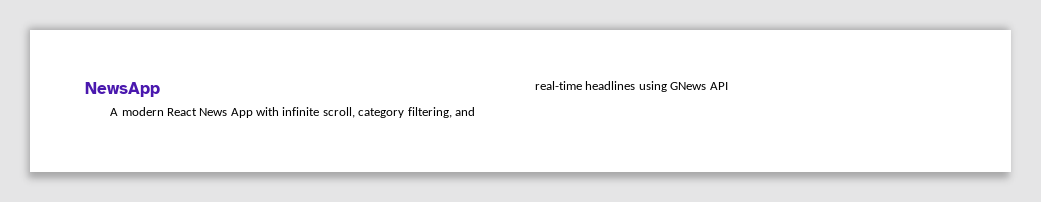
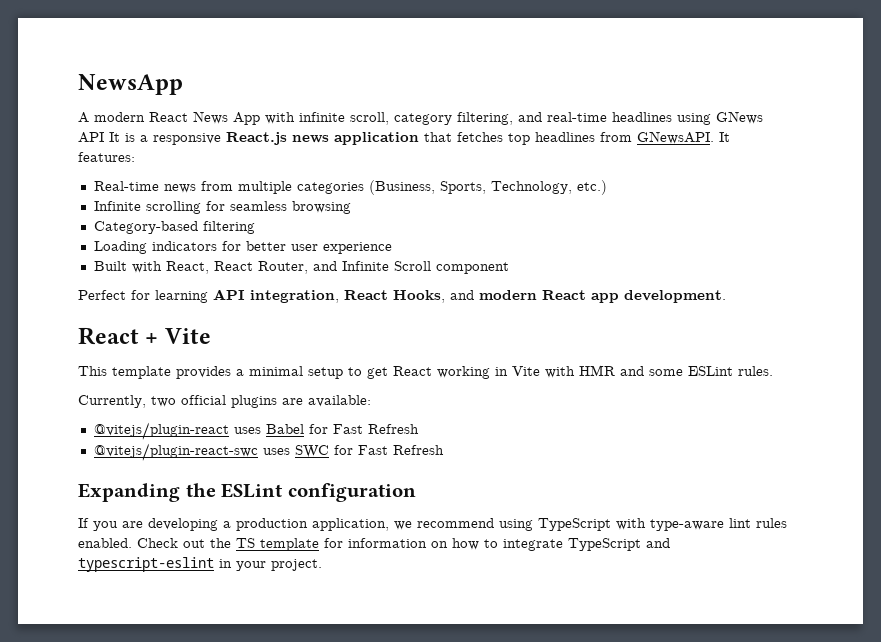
- A modern React News App with infinite scroll, category filtering, and real-time headlines using GNews API
+ A modern React News App with infinite scroll, category filtering, and real-time headlines using GNews API It is a responsive React.js news application that fetches top headlines from GNewsAPI. It features:
+ Real-time news from multiple categories (Business, Sports, Technology, etc.)
+ Infinite scrolling for seamless browsing
+ Category-based filtering
+ Loading indicators for better user experience
+ Built with React, React Router, and Infinite Scroll component
+ Perfect for learning API integration, React Hooks, and modern React app development.
+ React + Vite
+ This template provides a minimal setup to get React working in Vite with HMR and some ESLint rules.
+ Currently, two official plugins are available:
+ @vitejs/plugin-react uses Babel for Fast Refresh
+ @vitejs/plugin-react-swc uses SWC for Fast Refresh
+ Expanding the ESLint configuration
+ If you are developing a production application, we recommend using TypeScript with type-aware lint rules enabled. Check out the TS template for information on how to integrate TypeScript and typescript-eslint in your project.

